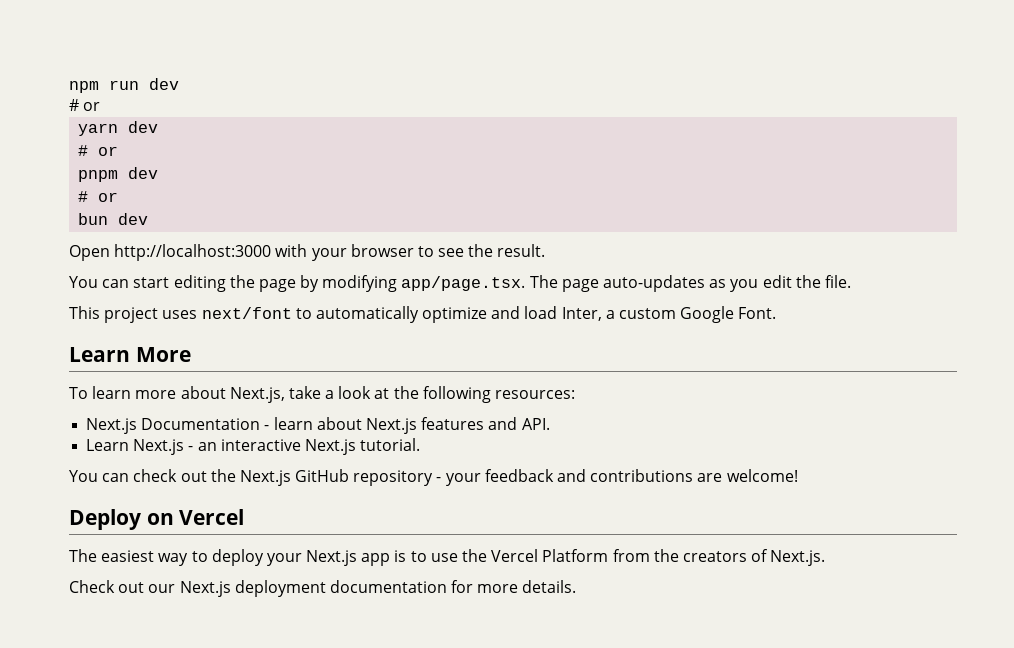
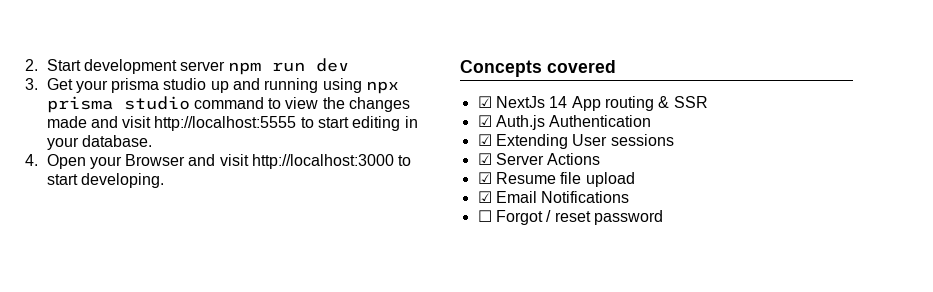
- npm run dev
- # or
- yarn dev
- # or
- pnpm dev
- # or
- bun dev
- Open http://localhost:3000 with your browser to see the result.
- You can start editing the page by modifying app/page.tsx. The page auto-updates as you edit the file.
- This project uses next/font to automatically optimize and load Inter, a custom Google Font.
- Learn More
- To learn more about Next.js, take a look at the following resources:
- Next.js Documentation - learn about Next.js features and API.
- Learn Next.js - an interactive Next.js tutorial.
- You can check out the Next.js GitHub repository - your feedback and contributions are welcome!
- Deploy on Vercel
- The easiest way to deploy your Next.js app is to use the Vercel Platform from the creators of Next.js.
- Check out our Next.js deployment documentation for more details.
+ 2. Start development server npm run dev
+ 3. Get your prisma studio up and running using npx prisma studio command to view the changes made and visit http://localhost:5555 to start editing in your database.
+ 4. Open your Browser and visit http://localhost:3000 to start developing.
+ Concepts covered
+ ☑ NextJs 14 App routing & SSR
+ ☑ Auth.js Authentication
+ ☑ Extending User sessions
+ ☑ Server Actions
+ ☑ Resume file upload
+ ☑ Email Notifications
+ ☐ Forgot / reset password

